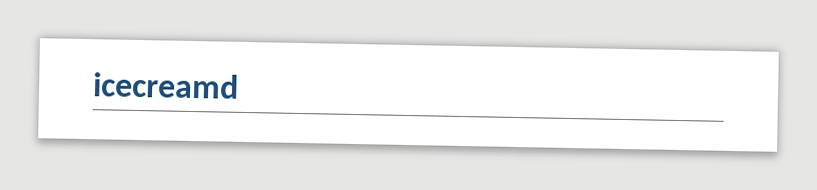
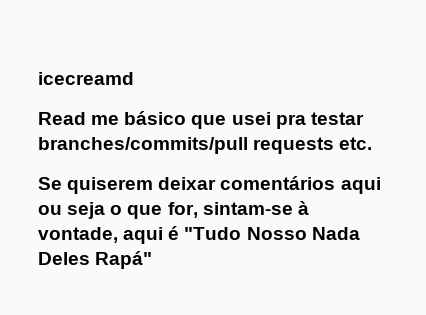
+ Read me básico que usei pra testar branches/commits/pull requests etc.
+ Se quiserem deixar comentários aqui ou seja o que for, sintam-se à vontade, aqui é "Tudo Nosso Nada Deles Rapá"

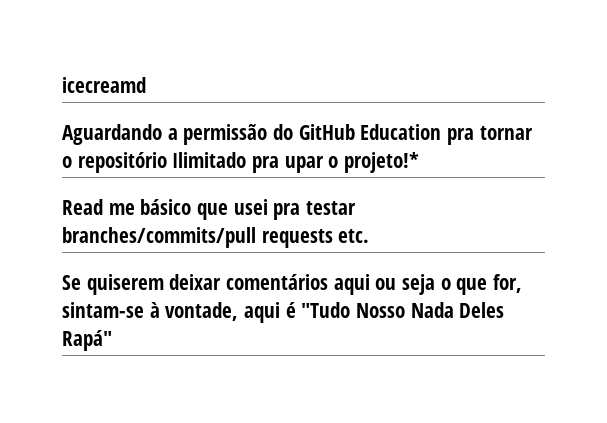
+ Aguardando a permissão do GitHub Education pra tornar o repositório Ilimitado pra upar o projeto!*

